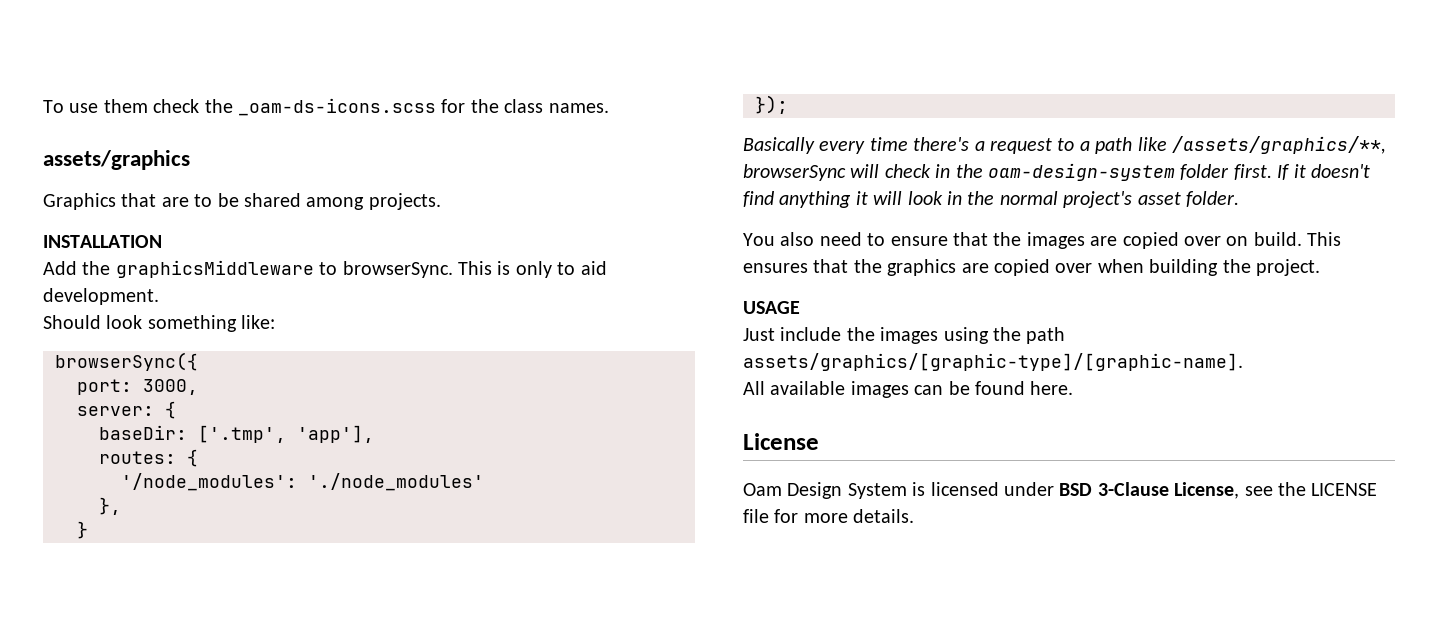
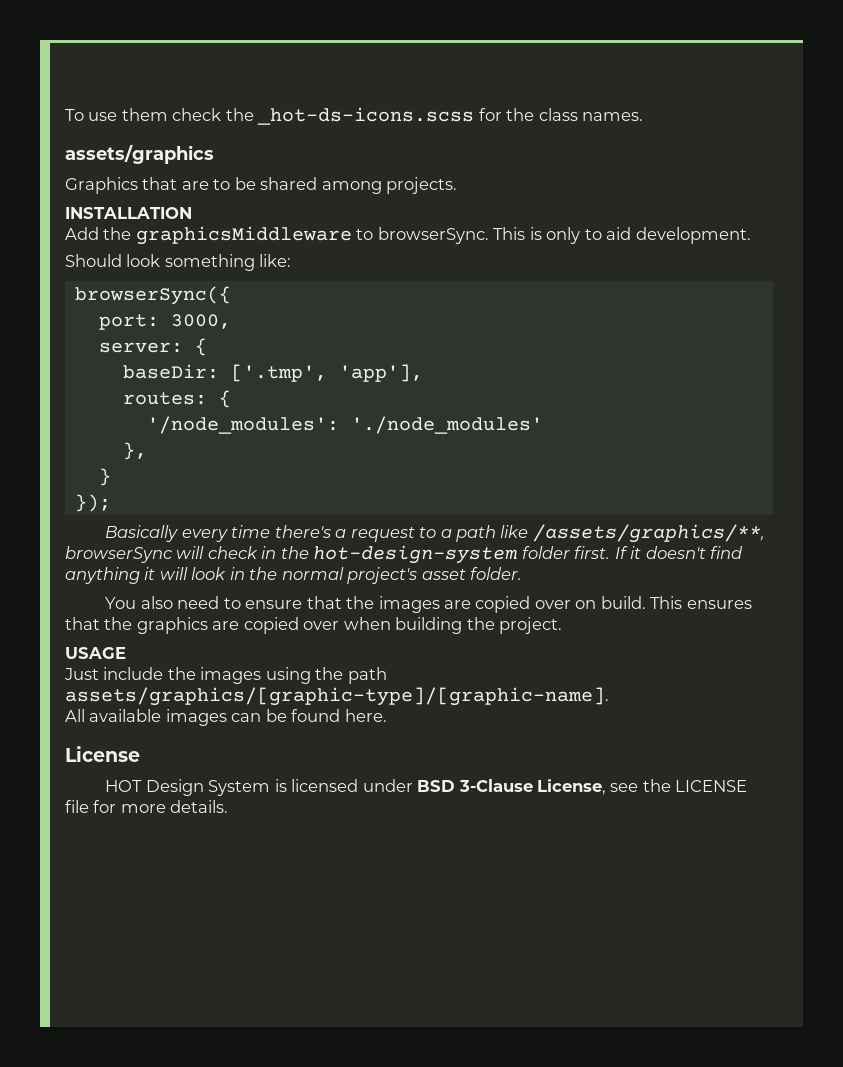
- To use them check the _oam-ds-icons.scss for the class names.
+ To use them check the _hot-ds-icons.scss for the class names.
- Basically every time there's a request to a path like /assets/graphics/**, browserSync will check in the oam-design-system folder first.
+ Basically every time there's a request to a path like /assets/graphics/**, browserSync will check in the hot-design-system folder first.
- Oam Design System is licensed under BSD 3-Clause License, see the LICENSE file for more details.
+ HOT Design System is licensed under BSD 3-Clause License, see the LICENSE file for more details.

